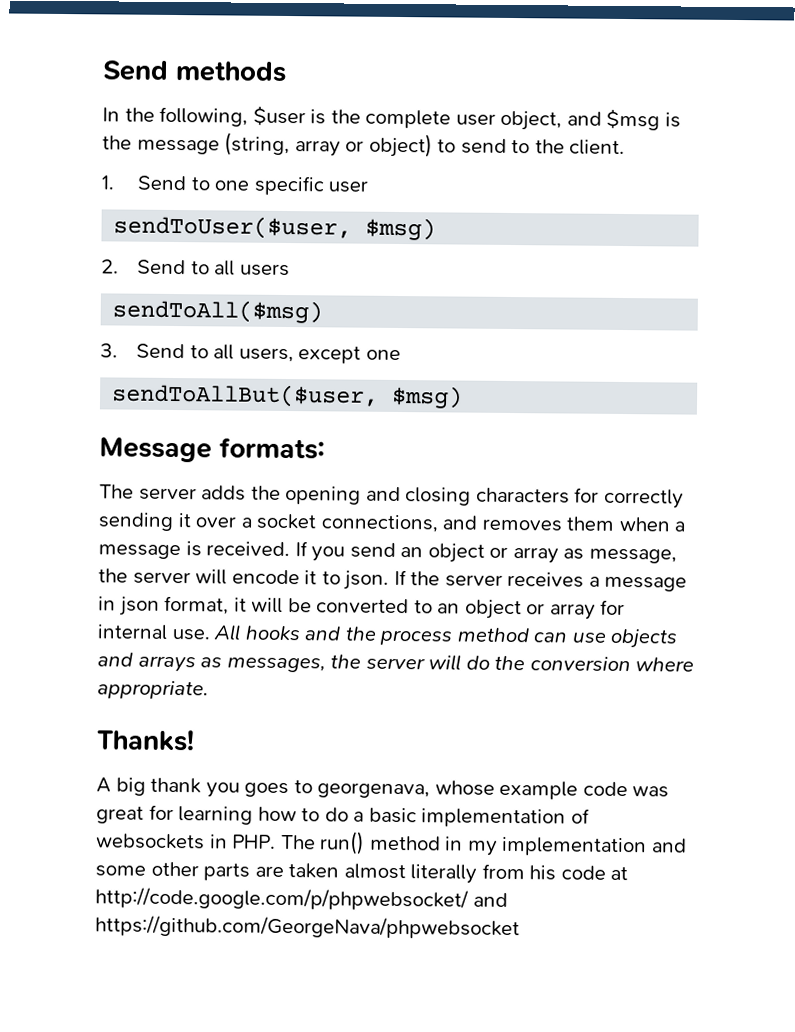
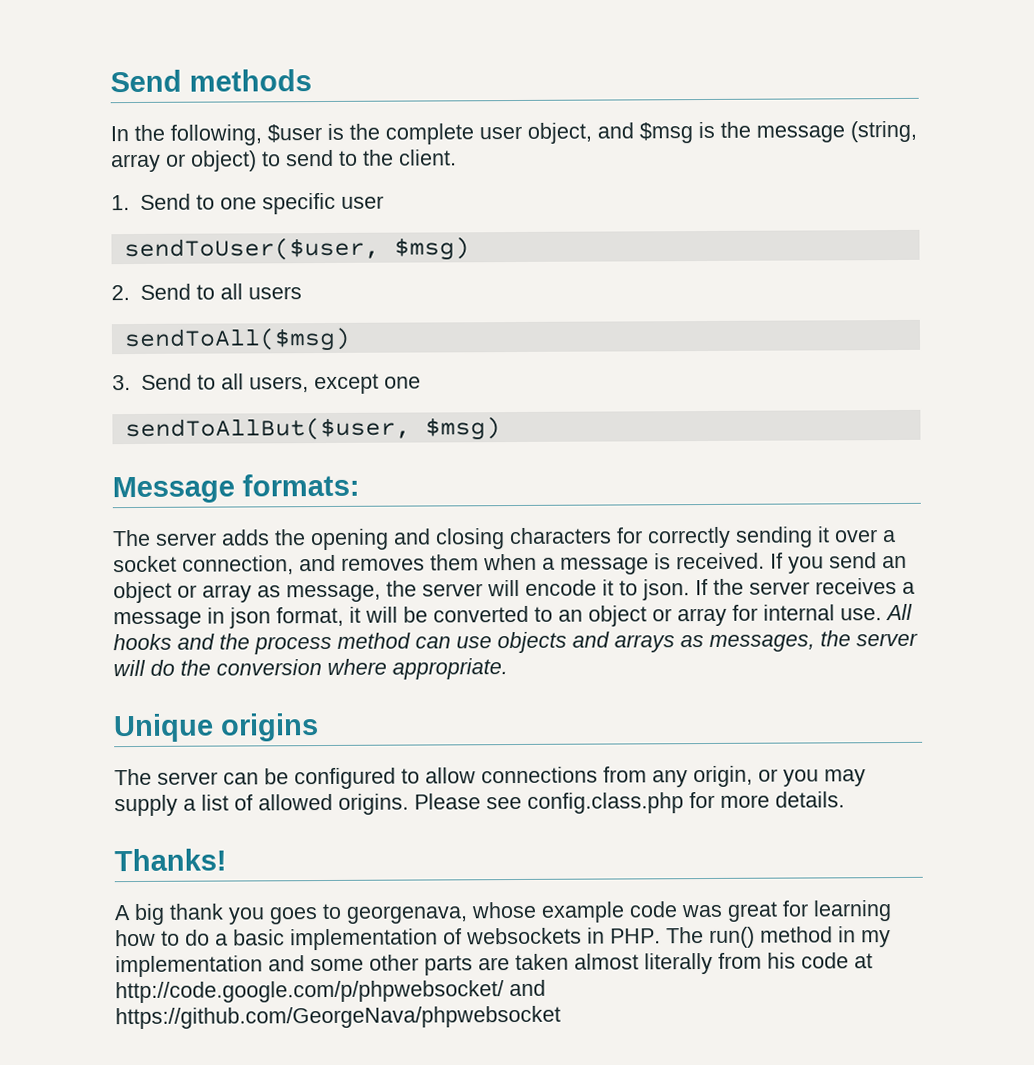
- The server adds the opening and closing characters for correctly sending it over a socket connections, and removes them when a message is received.
+ The server adds the opening and closing characters for correctly sending it over a socket connection, and removes them when a message is received.
+ Unique origins
+ The server can be configured to allow connections from any origin, or you may supply a list of allowed origins. Please see config.class.php for more details.

